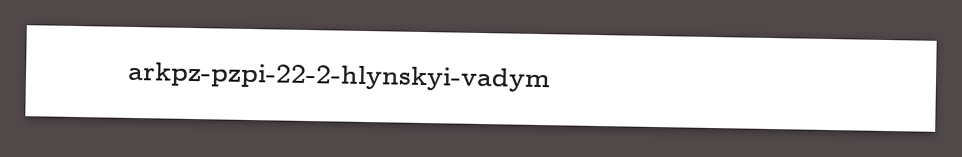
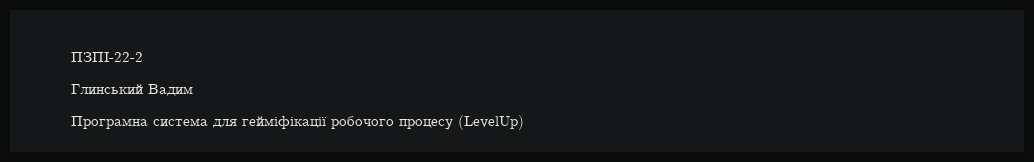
- arkpz-pzpi-22-2-hlynskyi-vadym
+ ПЗПІ-22-2
+ Глинський Вадим
+ Програмна система для гейміфікації робочого процесу (LevelUp)

